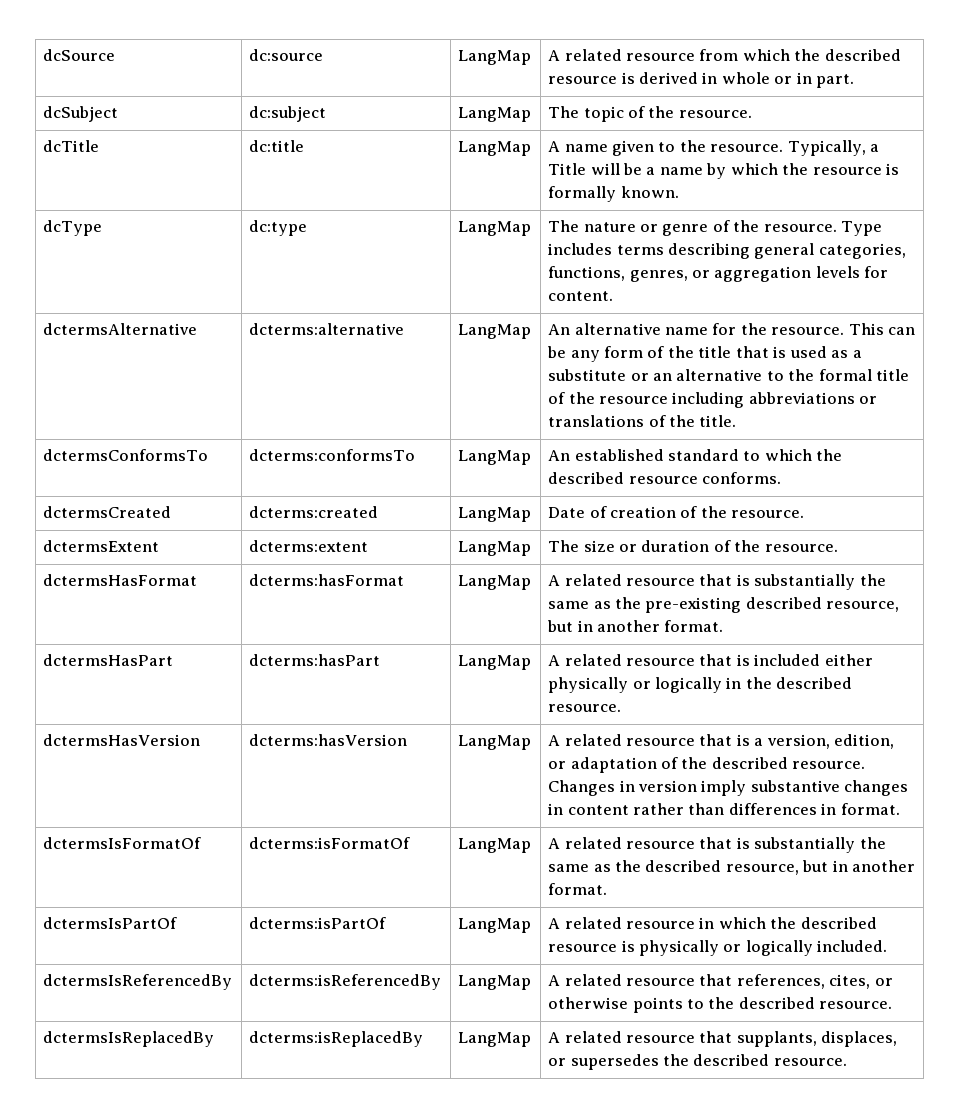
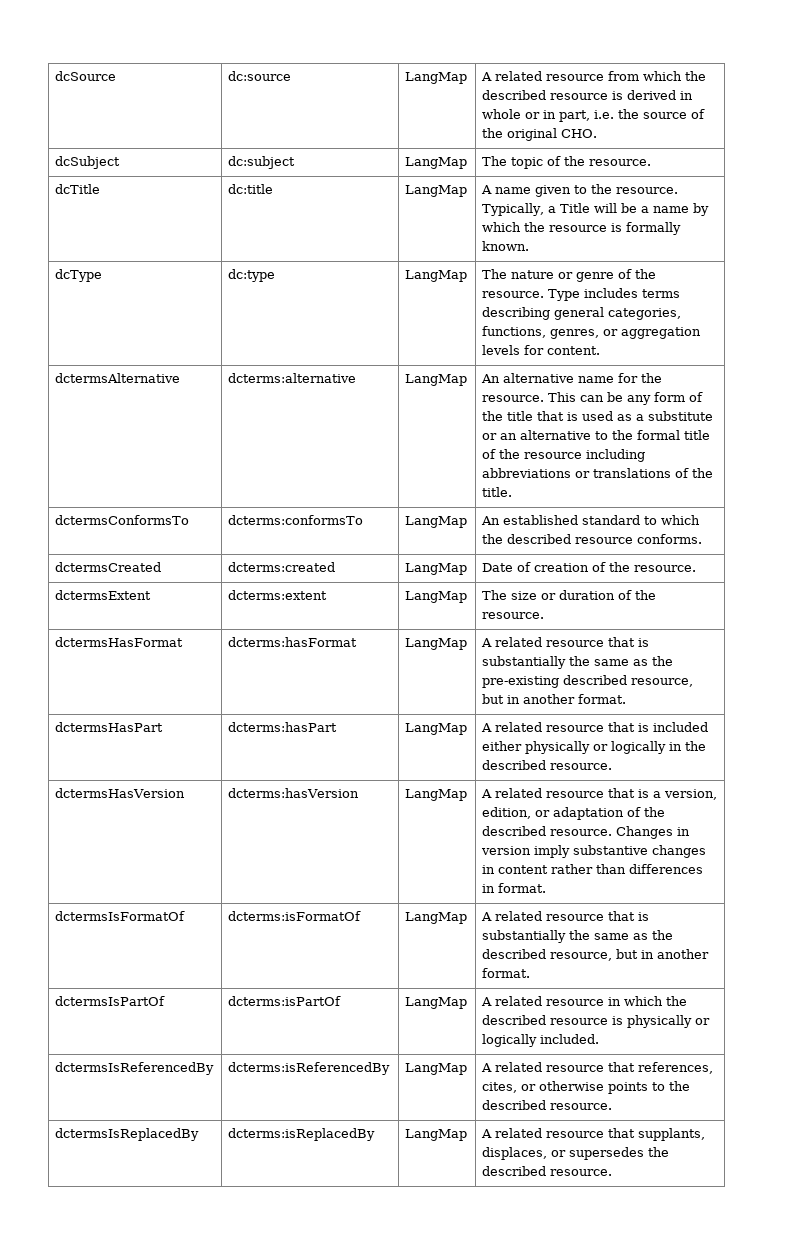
- dcSource | dc:source | LangMap | A related resource from which the described resource is derived in whole or in part.
+ dcSource | dc:source | LangMap | A related resource from which the described resource is derived in whole or in part, i.e. the source of the original CHO.

